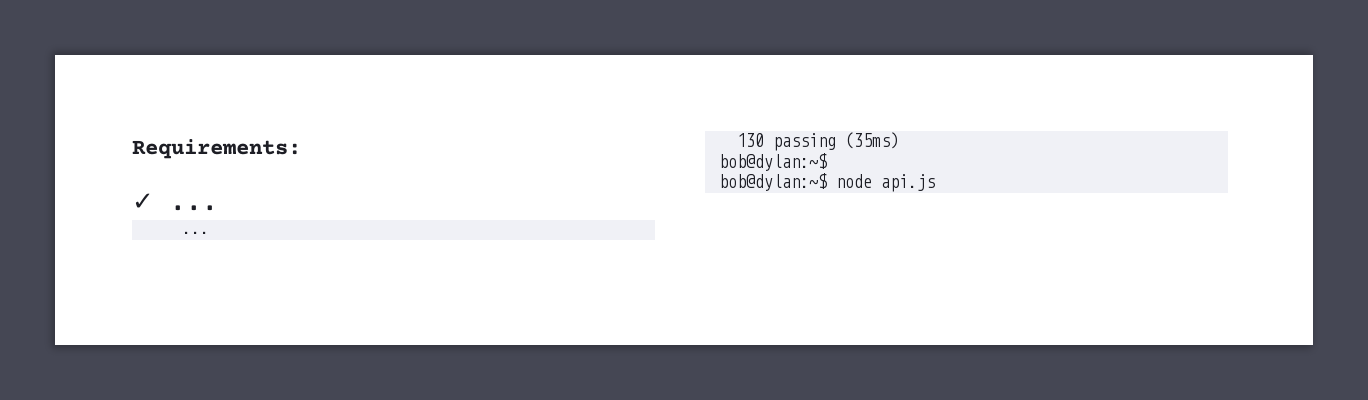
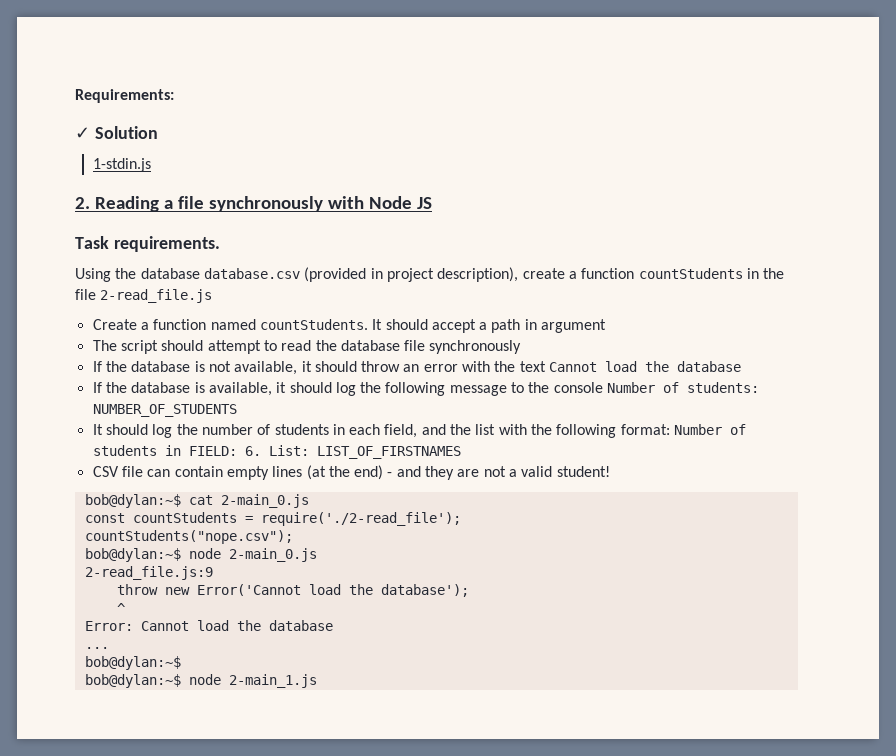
- ✓ ...
+ ✓ Solution
+ 1-stdin.js
+ 2. Reading a file synchronously with Node JS
+ Task requirements.
+ Using the database database.csv (provided in project description), create a function countStudents in the file 2-read_file.js
+ Create a function named countStudents. It should accept a path in argument
+ The script should attempt to read the database file synchronously
+ If the database is not available, it should throw an error with the text Cannot load the database
+ If the database is available, it should log the following message to the console Number of students: NUMBER_OF_STUDENTS
+ It should log the number of students in each field, and the list with the following format: Number of students in FIELD: 6. List: LIST_OF_FIRSTNAMES
+ CSV file can contain empty lines (at the end) - and they are not a valid student!
+ bob@dylan:~$ cat 2-main_0.js
+ const countStudents = require('./2-read_file');
+ countStudents("nope.csv");
+ bob@dylan:~$ node 2-main_0.js
+ 2-read_file.js:9
+ throw new Error('Cannot load the database');
+ ^
+ Error: Cannot load the database
  ...
- 130 passing (35ms)
- bob@dylan:~$ node api.js
+ bob@dylan:~$ node 2-main_1.js

